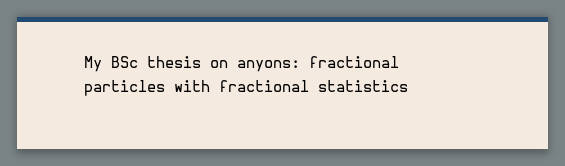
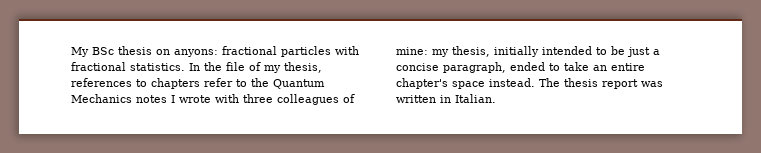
- My BSc thesis on anyons: fractional particles with fractional statistics
+ My BSc thesis on anyons: fractional particles with fractional statistics. In the file of my thesis, references to chapters refer to the Quantum Mechanics notes I wrote with three colleagues of mine: my thesis, initially intended to be just a concise paragraph, ended to take an entire chapter's space instead. The thesis report was written in Italian.

